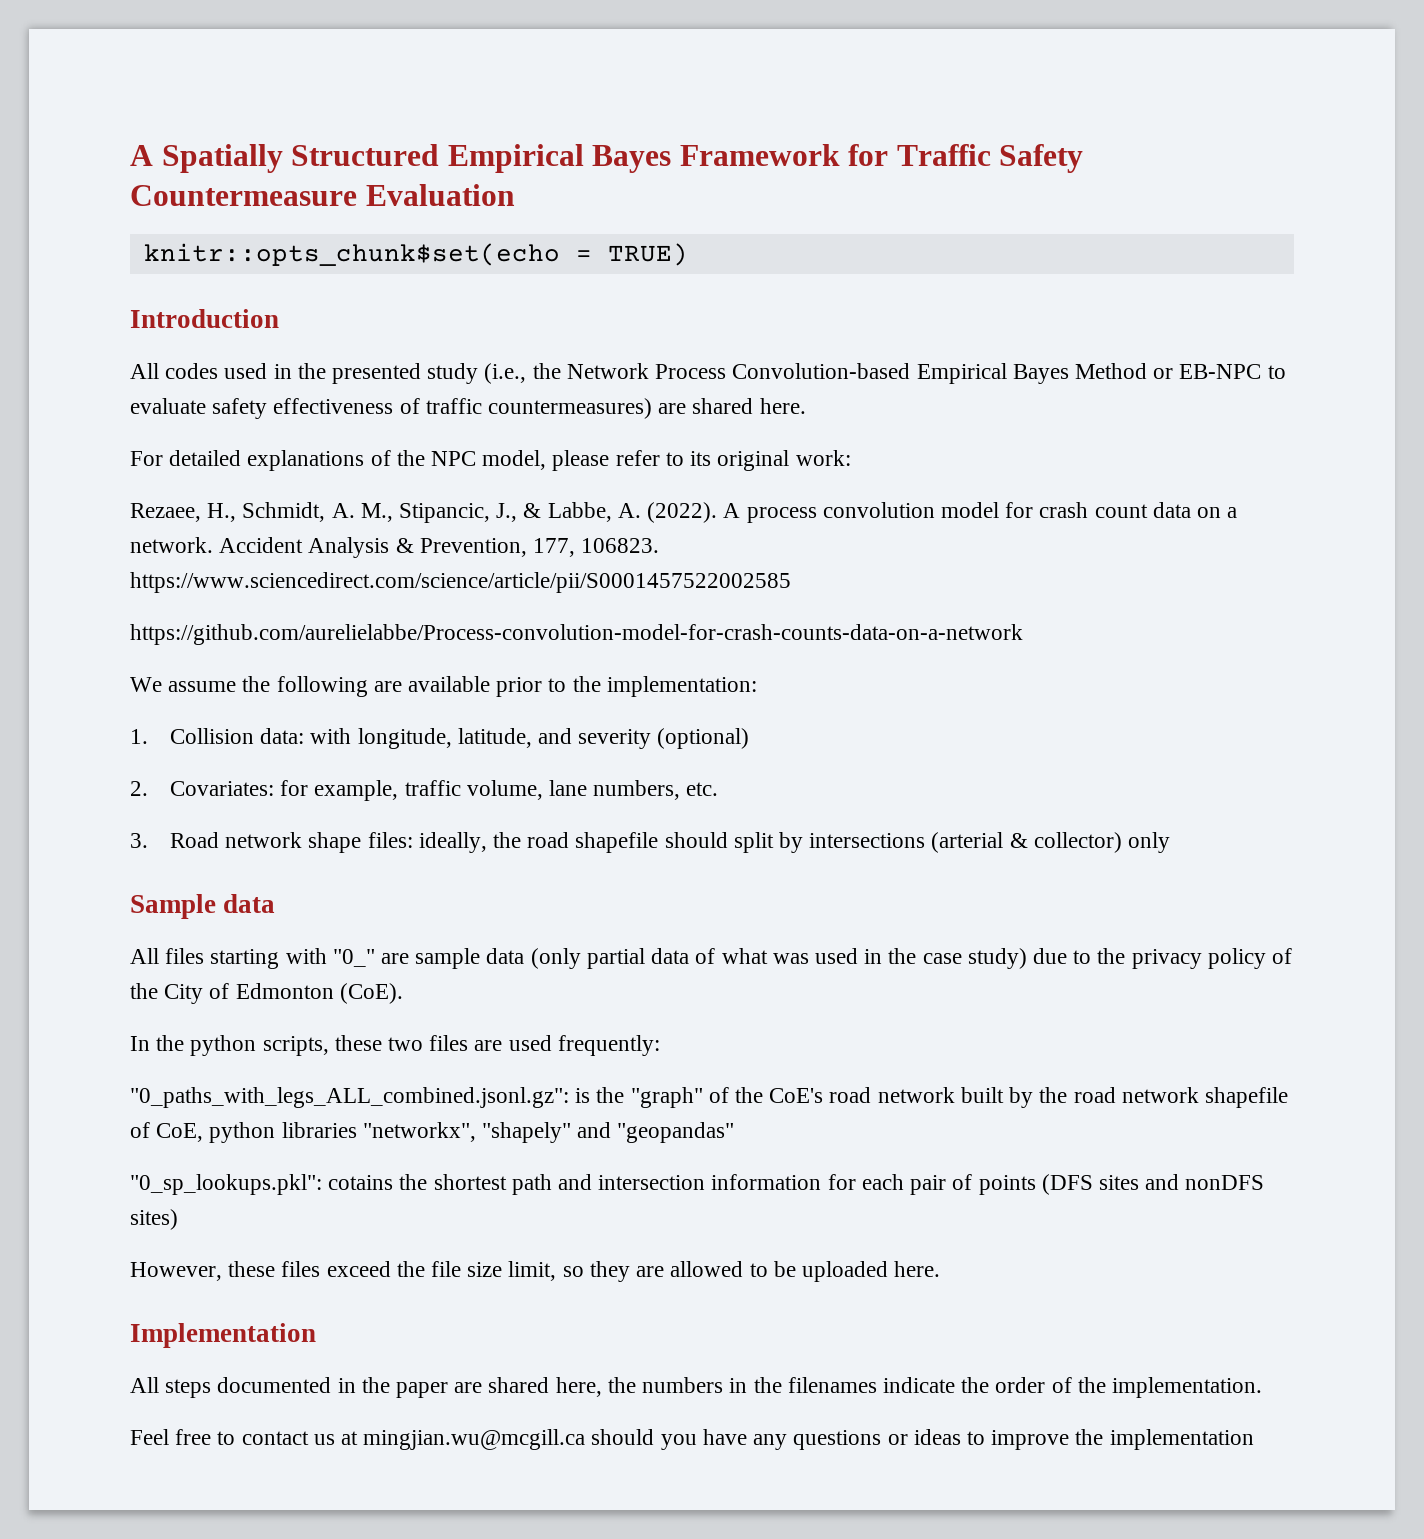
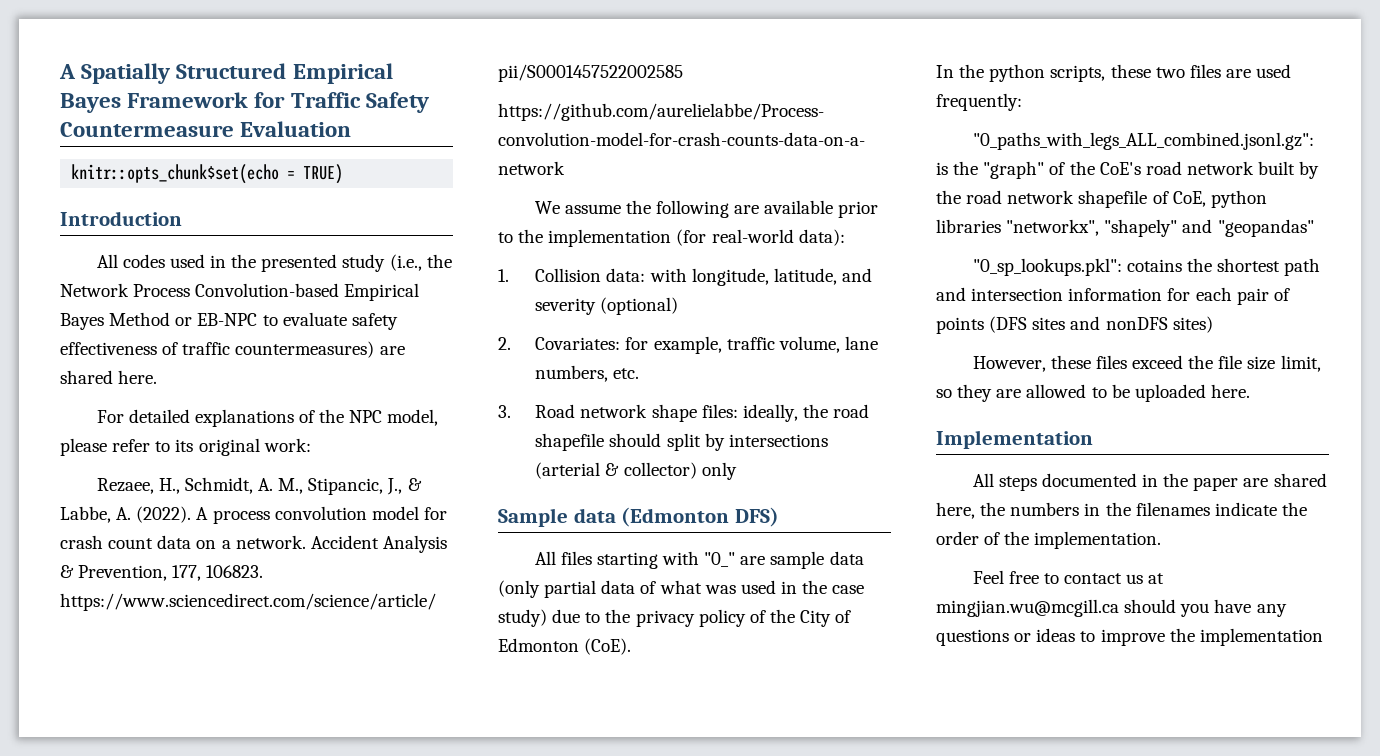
- We assume the following are available prior to the implementation:
+ We assume the following are available prior to the implementation (for real-world data):
- Sample data
+ Sample data (Edmonton DFS)

